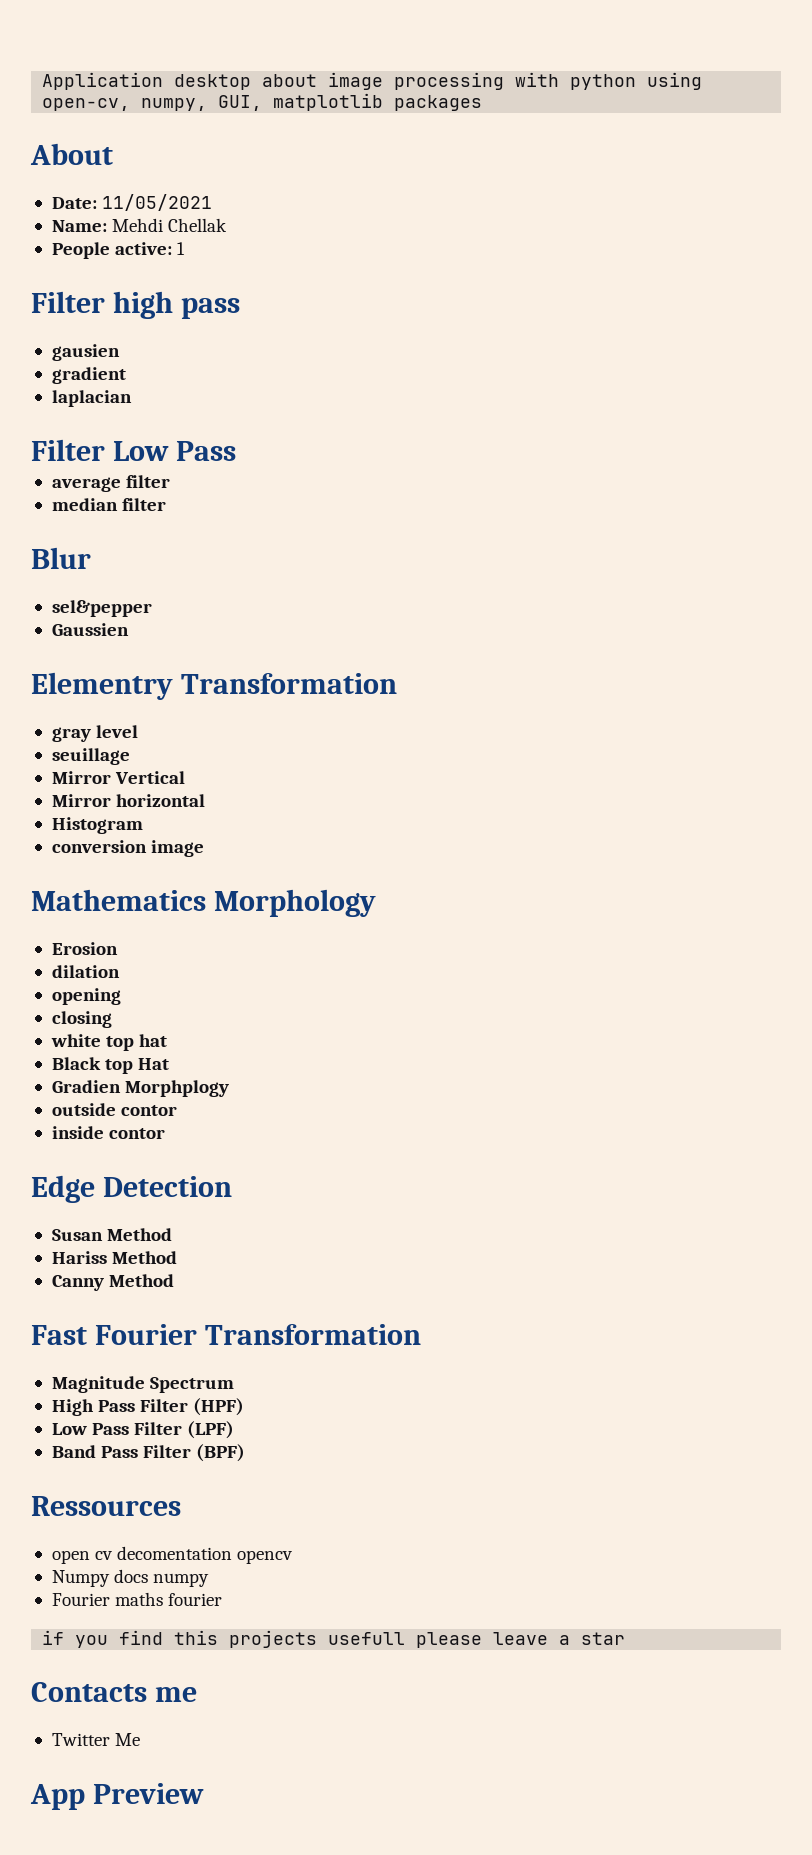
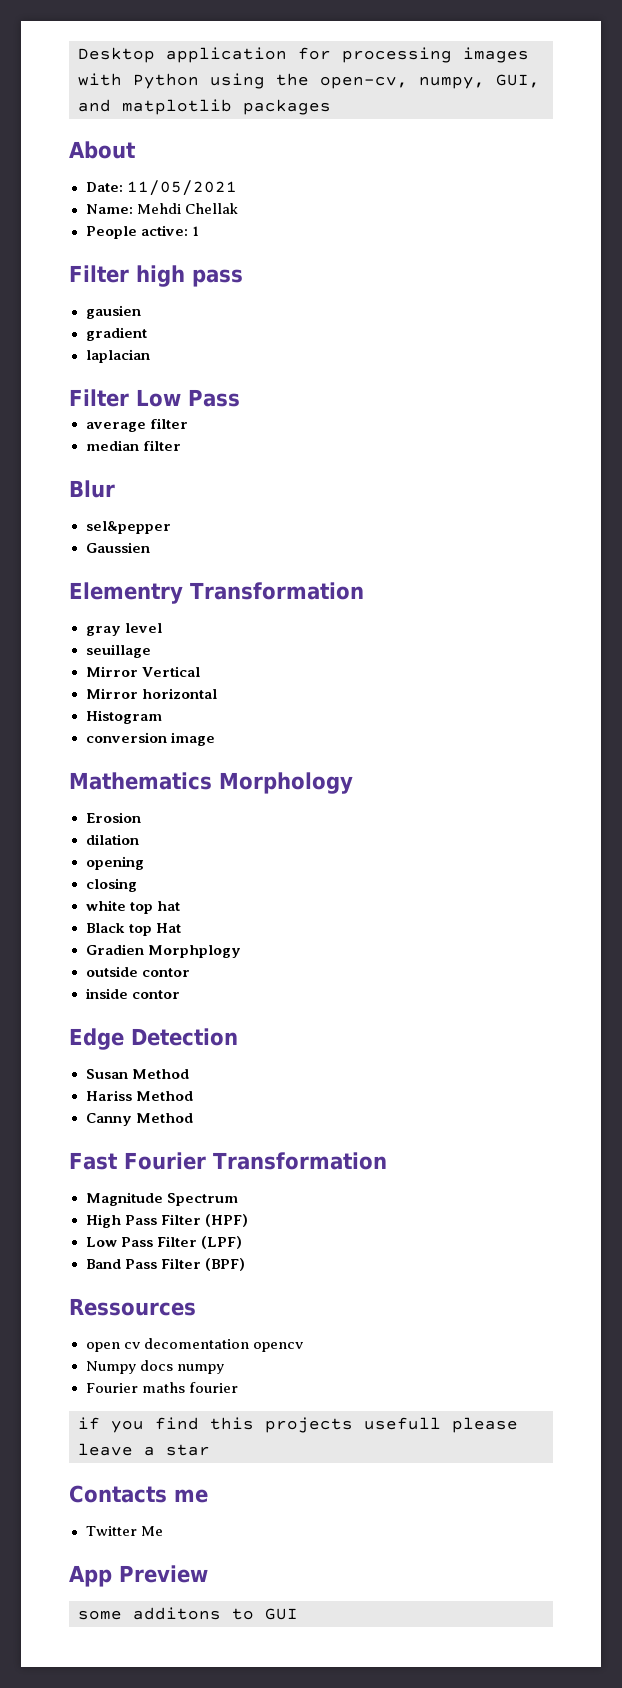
- Application desktop about image processing with python using open-cv, numpy, GUI, matplotlib packages
+ Desktop application for processing images with Python using the open-cv, numpy, GUI, and matplotlib packages
+ some additons to GUI

